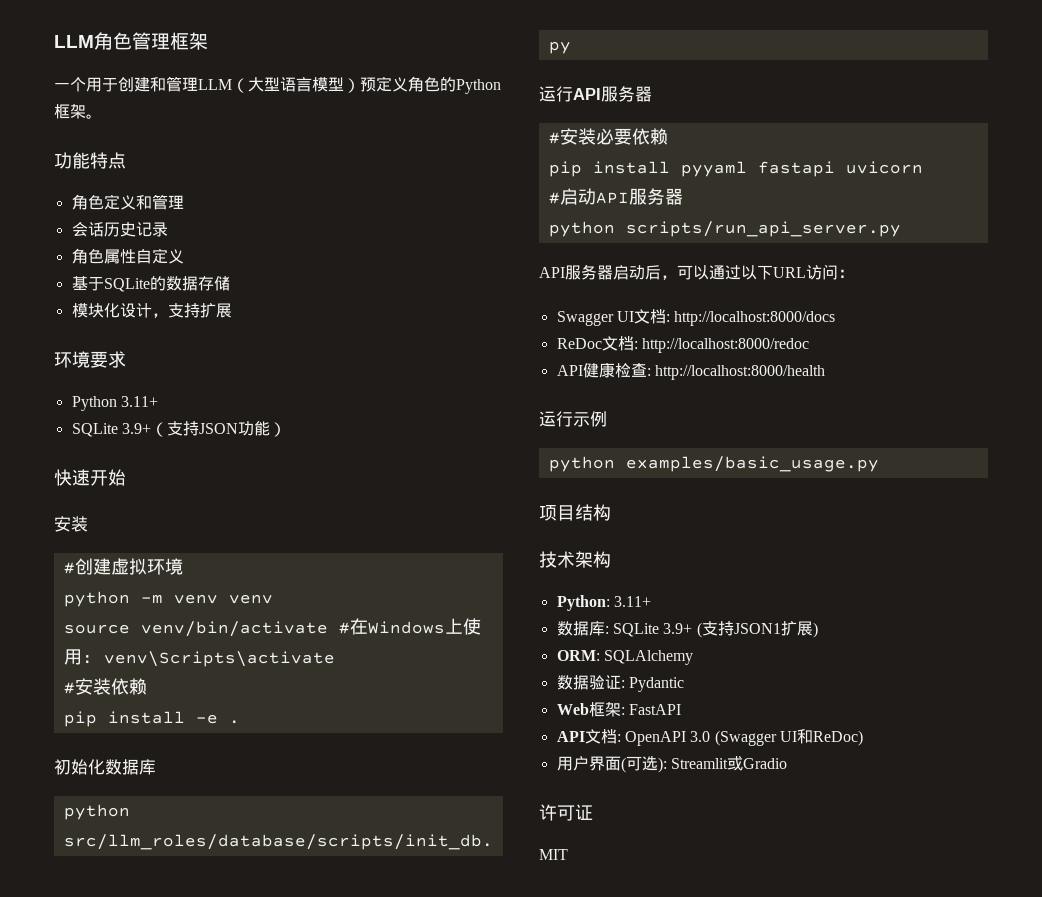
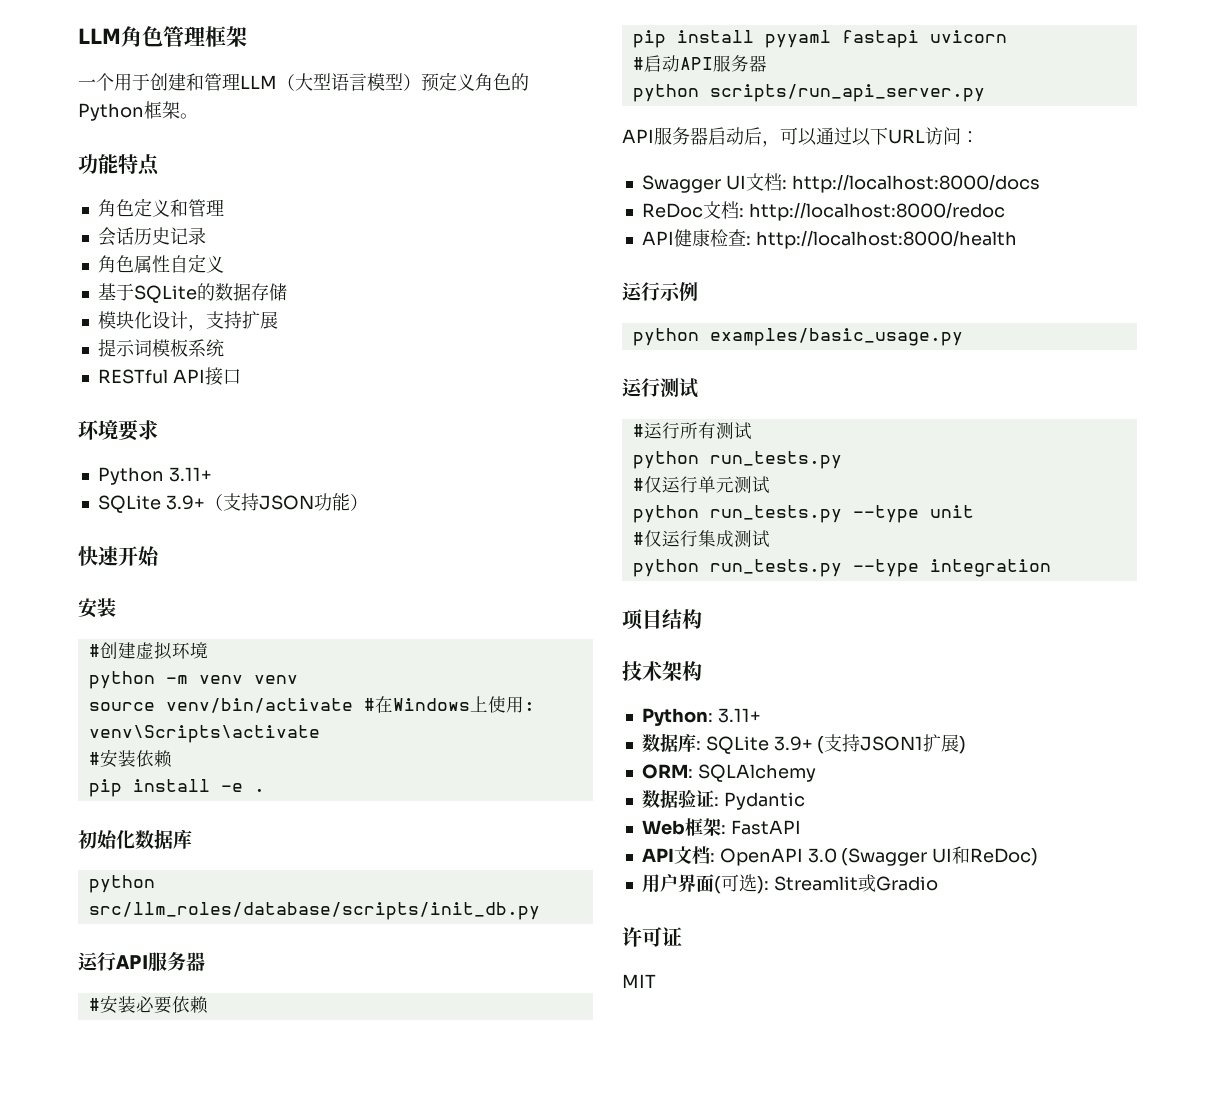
+ 提示词模板系统
+ RESTful API接口
+ 运行测试
+ #运行所有测试
+ python run_tests.py
+ #仅运行单元测试
+ python run_tests.py --type unit
+ #仅运行集成测试
+ python run_tests.py --type integration

